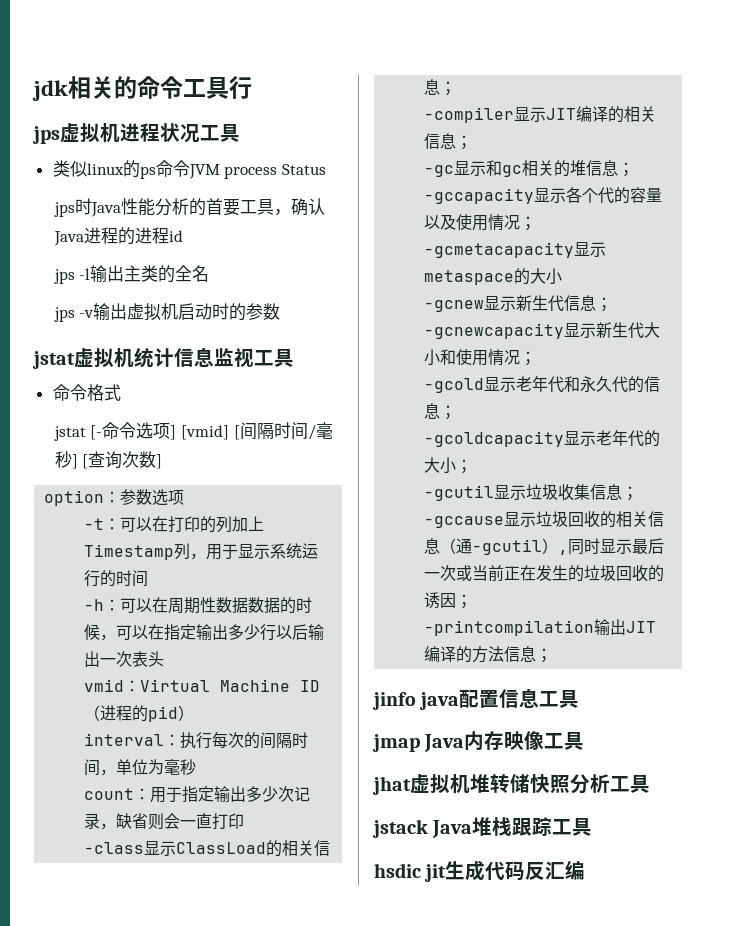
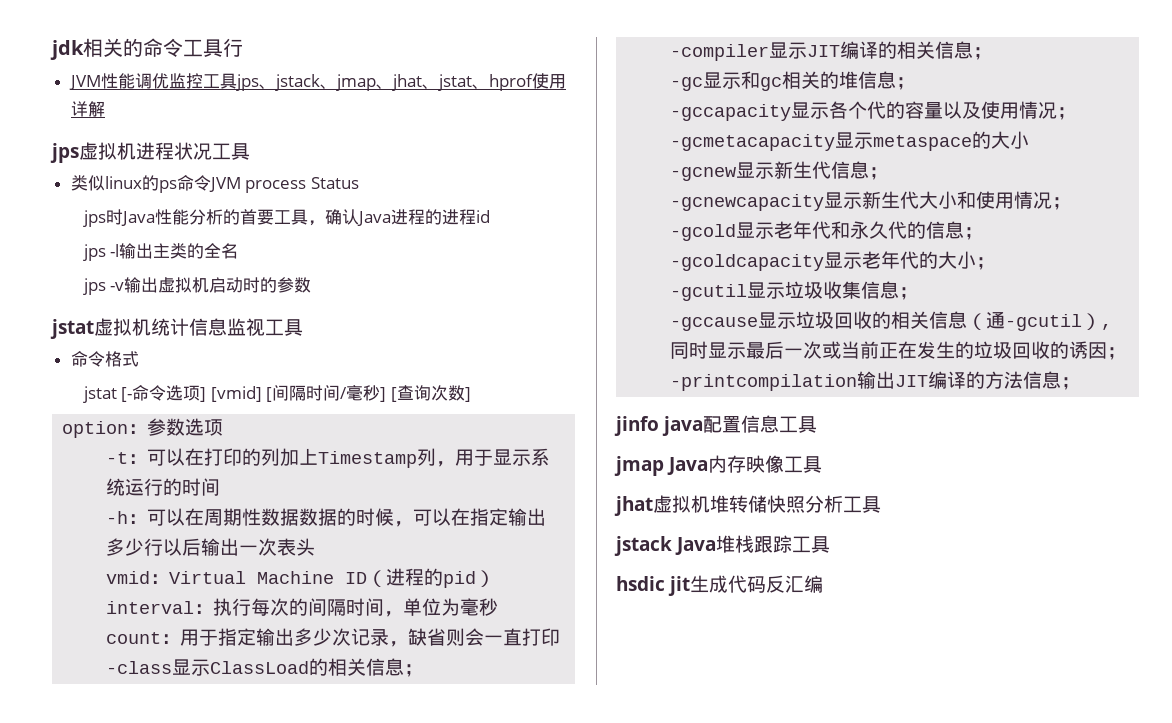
+ JVM性能调优监控工具jps、jstack、jmap、jhat、jstat、hprof使用详解

